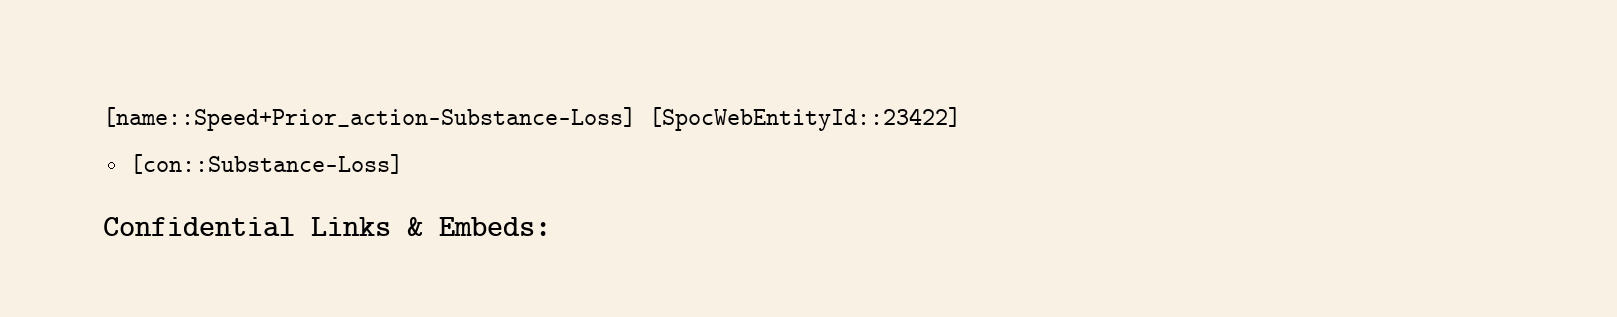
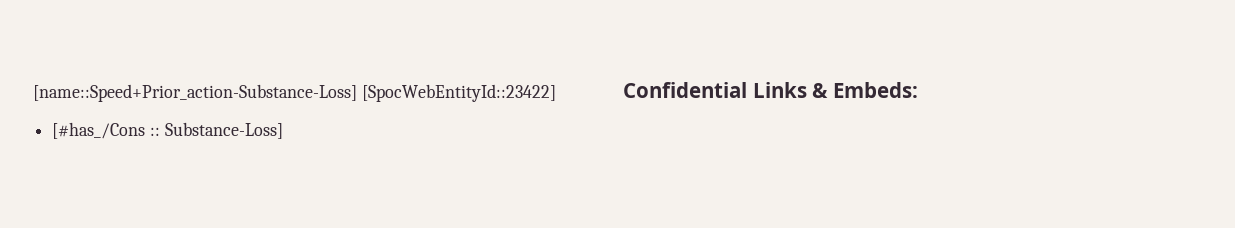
- [con::Substance-Loss]
+ [#has_/Cons :: Substance-Loss]

